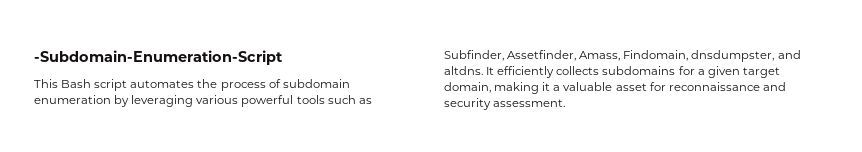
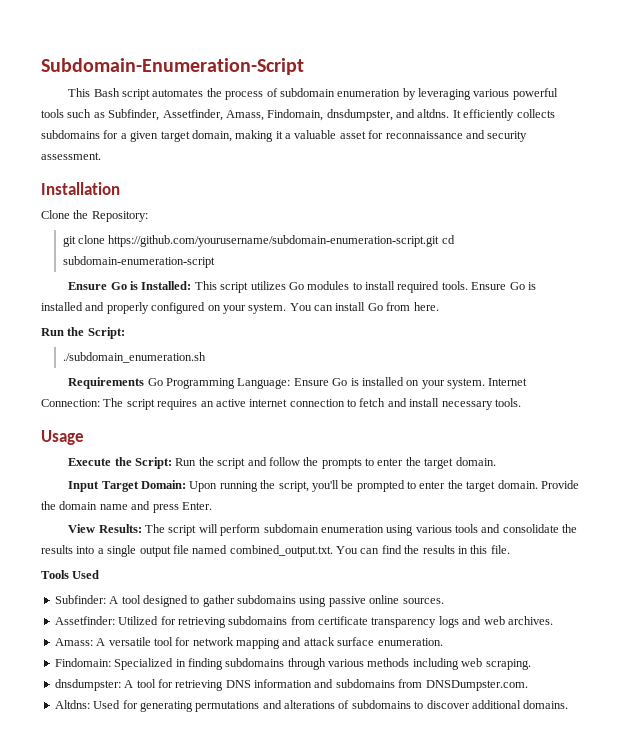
- -Subdomain-Enumeration-Script
+ Subdomain-Enumeration-Script
+ Installation
+ Clone the Repository:
+ git clone https://github.com/yourusername/subdomain-enumeration-script.git cd subdomain-enumeration-script
+ Ensure Go is Installed: This script utilizes Go modules to install required tools. Ensure Go is installed and properly configured on your system. You can install Go from here.
+ Run the Script:
+ ./subdomain_enumeration.sh
+ Requirements Go Programming Language: Ensure Go is installed on your system. Internet Connection: The script requires an active internet connection to fetch and install necessary tools.
+ Usage
+ Execute the Script: Run the script and follow the prompts to enter the target domain.
+ Input Target Domain: Upon running the script, you'll be prompted to enter the target domain. Provide the domain name and press Enter.
+ View Results: The script will perform subdomain enumeration using various tools and consolidate the results into a single output file named combined_output.txt. You can find the results in this file.
+ Tools Used
+ Subfinder: A tool designed to gather subdomains using passive online sources.
+ Assetfinder: Utilized for retrieving subdomains from certificate transparency logs and web archives.
+ Amass: A versatile tool for network mapping and attack surface enumeration.
+ Findomain: Specialized in finding subdomains through various methods including web scraping.
+ dnsdumpster: A tool for retrieving DNS information and subdomains from DNSDumpster.com.
+ Altdns: Used for generating permutations and alterations of subdomains to discover additional domains.

